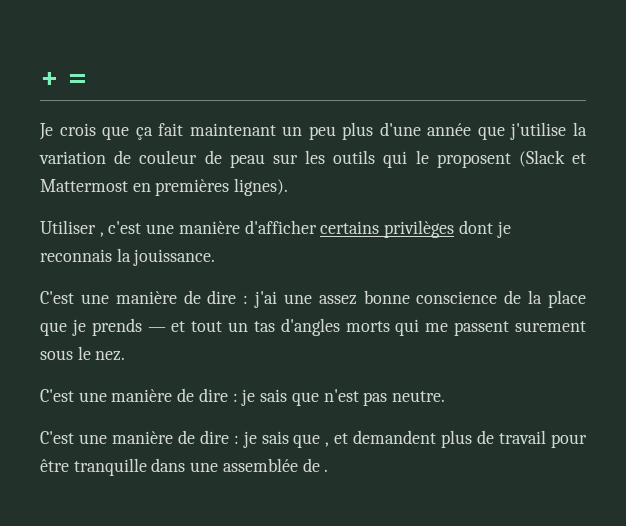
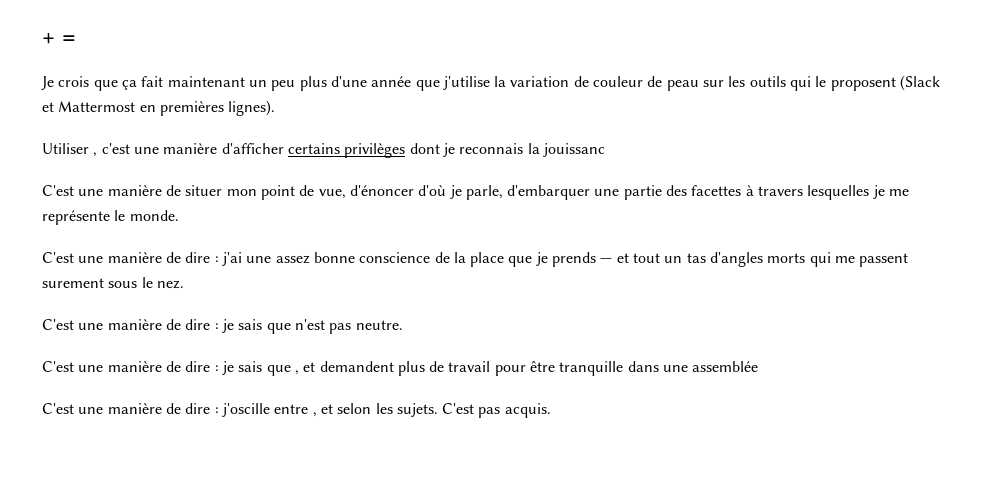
- Utiliser , c'est une manière d'afficher certains privilèges dont je reconnais la jouissance.
+ Utiliser , c'est une manière d'afficher certains privilèges dont je reconnais la jouissanc
+ C'est une manière de situer mon point de vue, d'énoncer d'où je parle, d'embarquer une partie des facettes à travers lesquelles je me représente le monde.
- C'est une manière de dire : je sais que , et demandent plus de travail pour être tranquille dans une assemblée de .
+ C'est une manière de dire : je sais que , et demandent plus de travail pour être tranquille dans une assemblée
+ C'est une manière de dire : j'oscille entre , et selon les sujets. C'est pas acquis.

